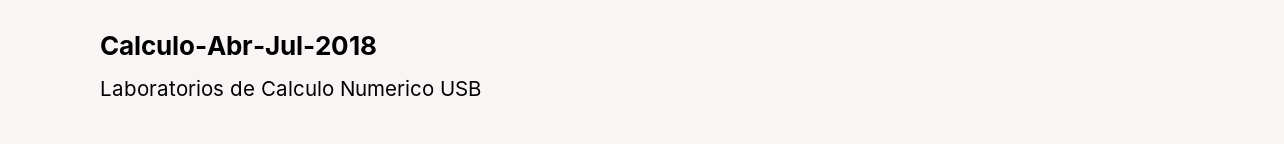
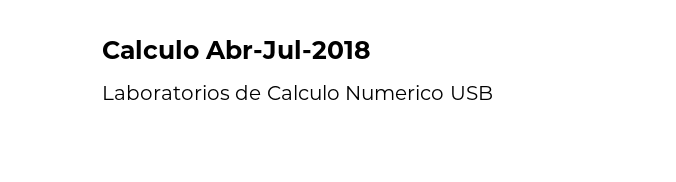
- Calculo-Abr-Jul-2018
+ Calculo Abr-Jul-2018

